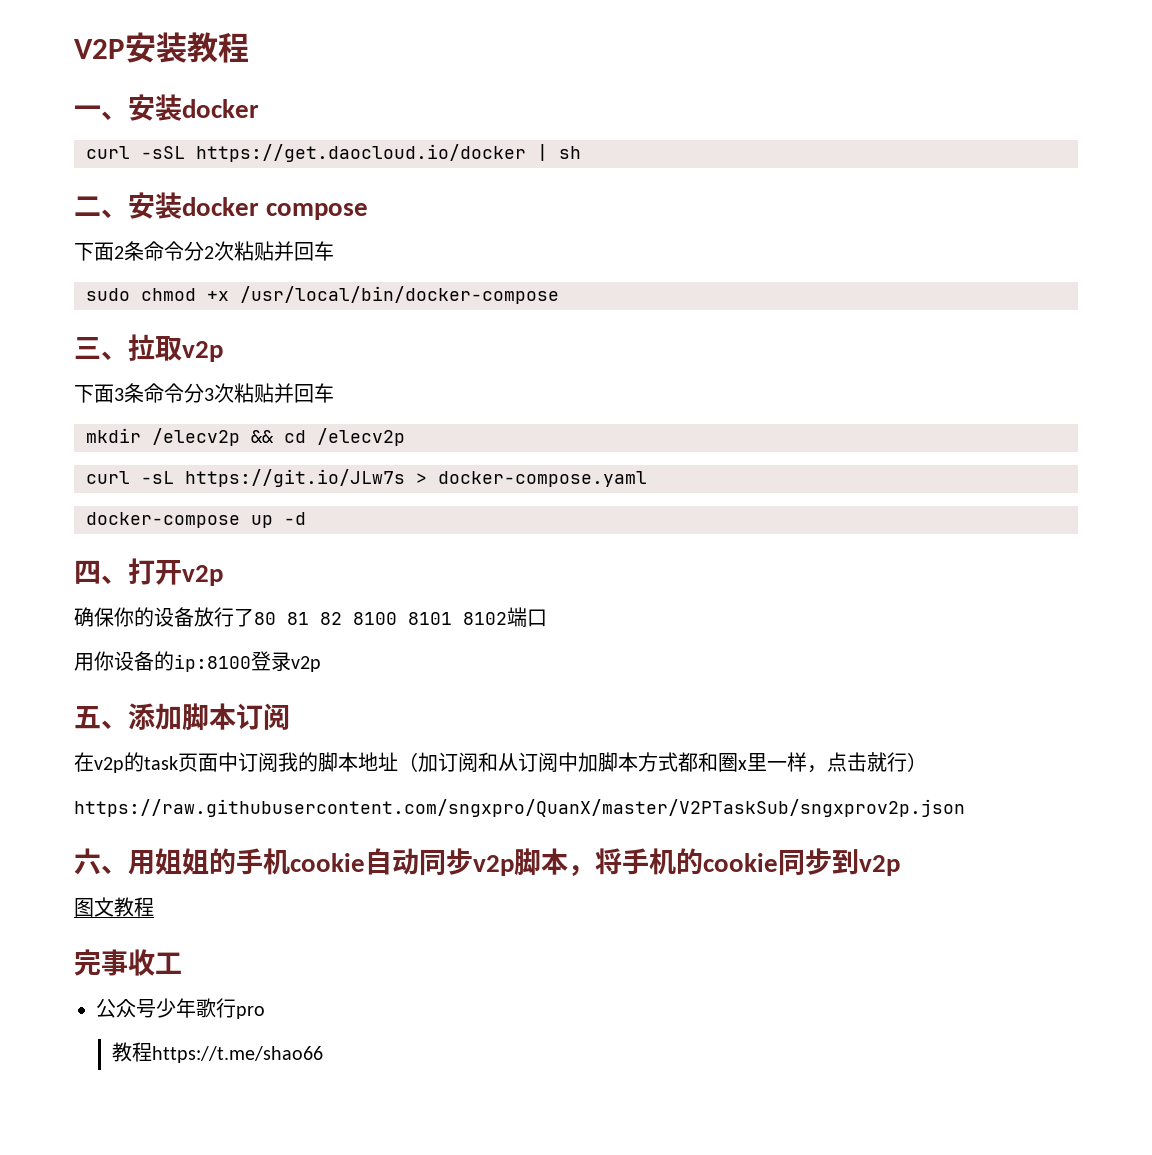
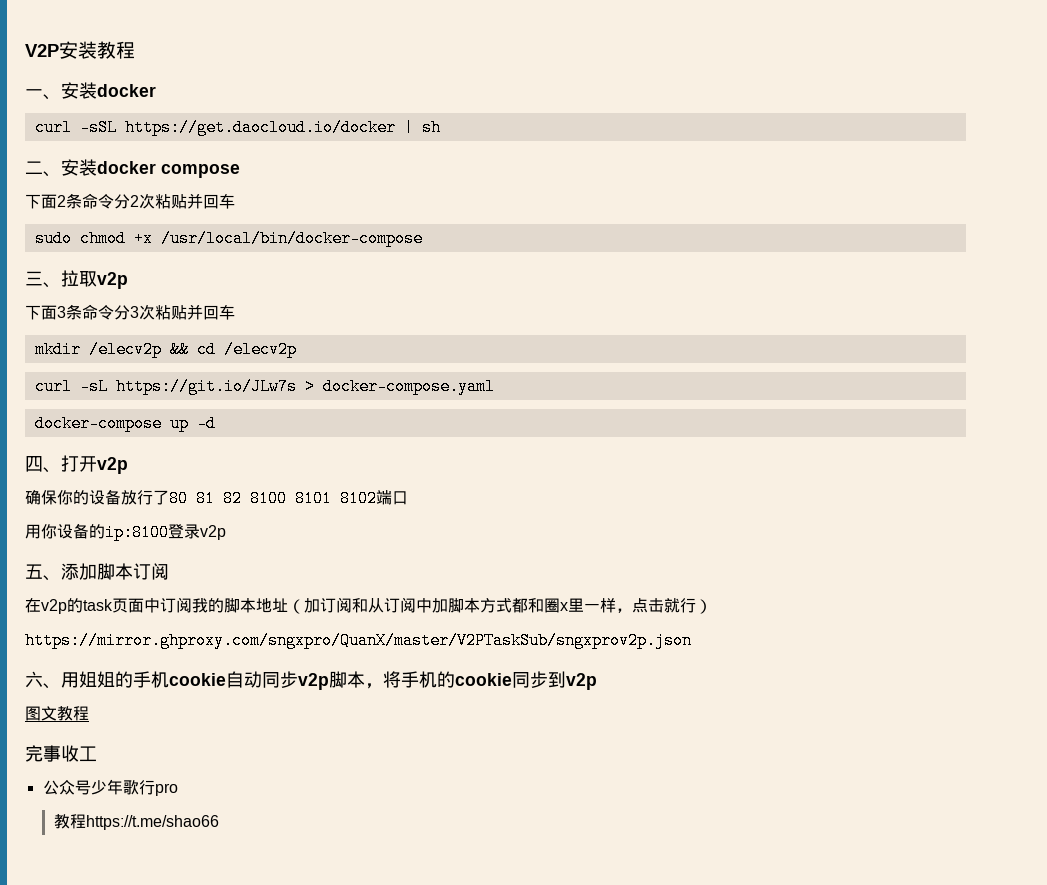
- https://raw.githubusercontent.com/sngxpro/QuanX/master/V2PTaskSub/sngxprov2p.json
+ https://mirror.ghproxy.com/sngxpro/QuanX/master/V2PTaskSub/sngxprov2p.json

